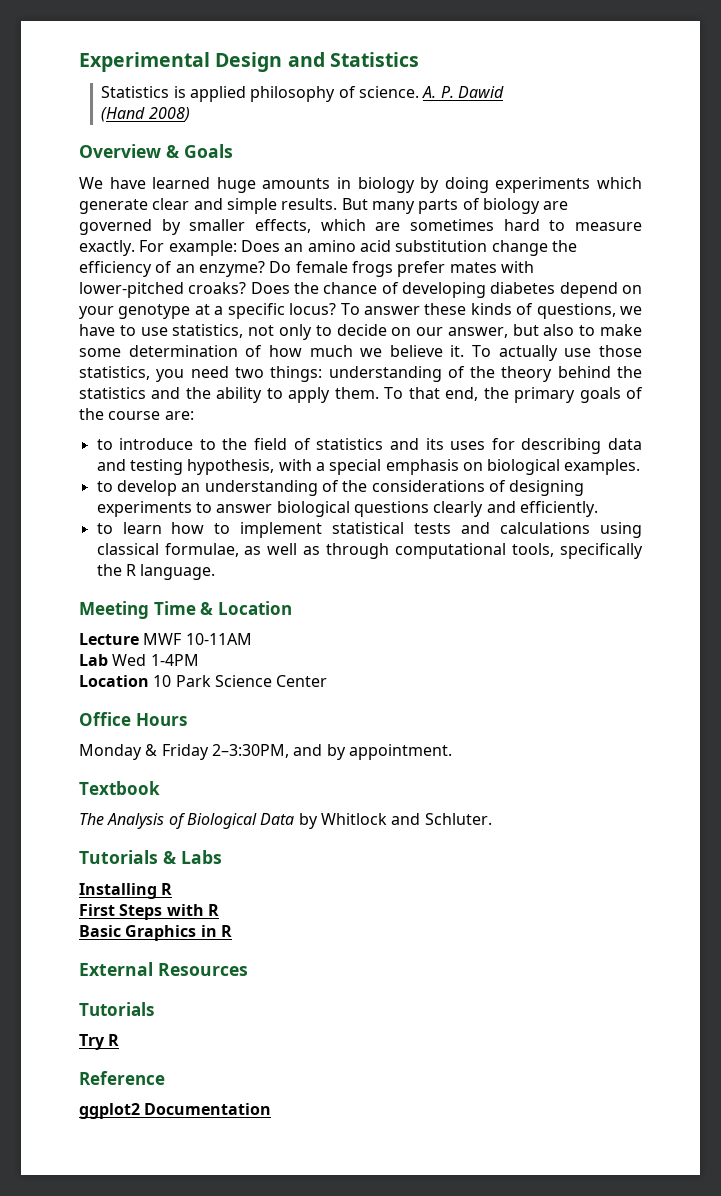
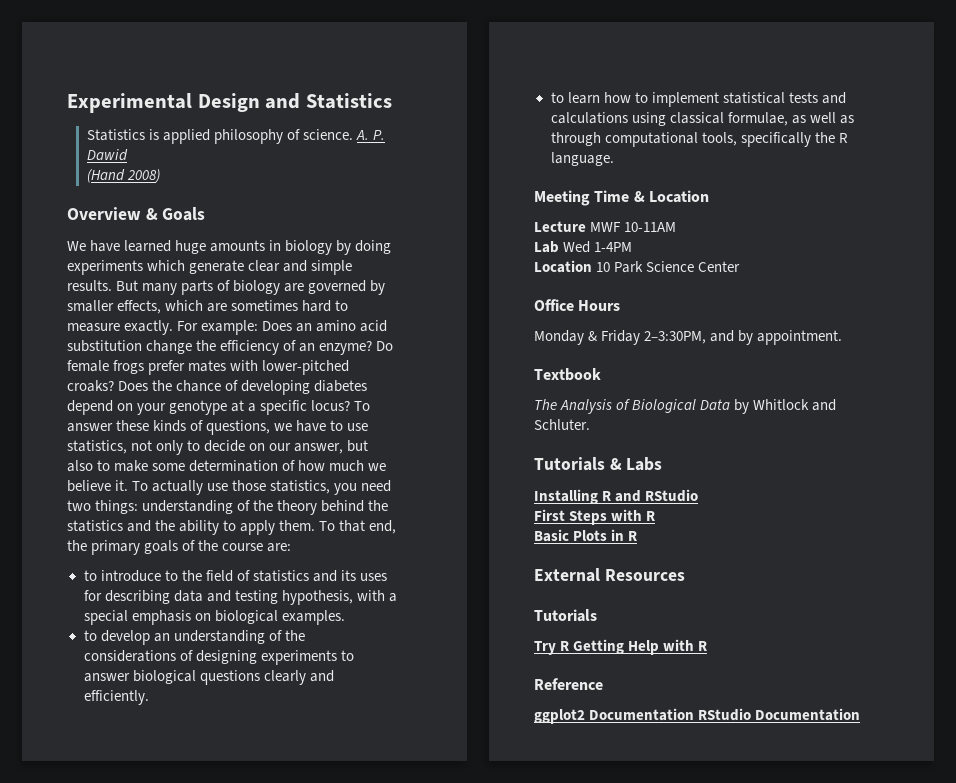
- Installing R
+ Installing R and RStudio
- Basic Graphics in R
+ Basic Plots in R
- Try R
+ Try R Getting Help with R
- ggplot2 Documentation
+ ggplot2 Documentation RStudio Documentation

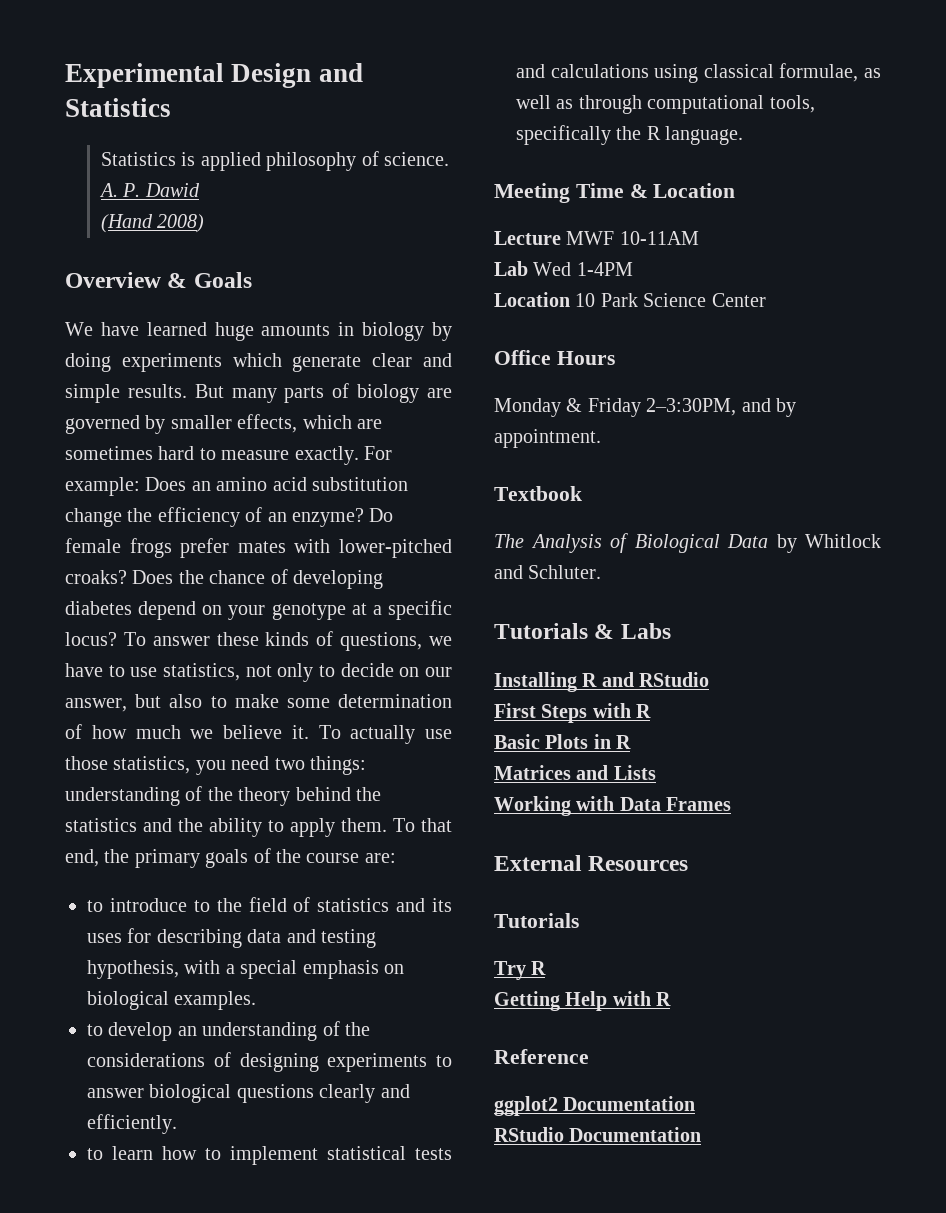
+ Matrices and Lists
+ Working with Data Frames
- Try R Getting Help with R
+ Try R
+ Getting Help with R
- ggplot2 Documentation RStudio Documentation
+ ggplot2 Documentation
+ RStudio Documentation

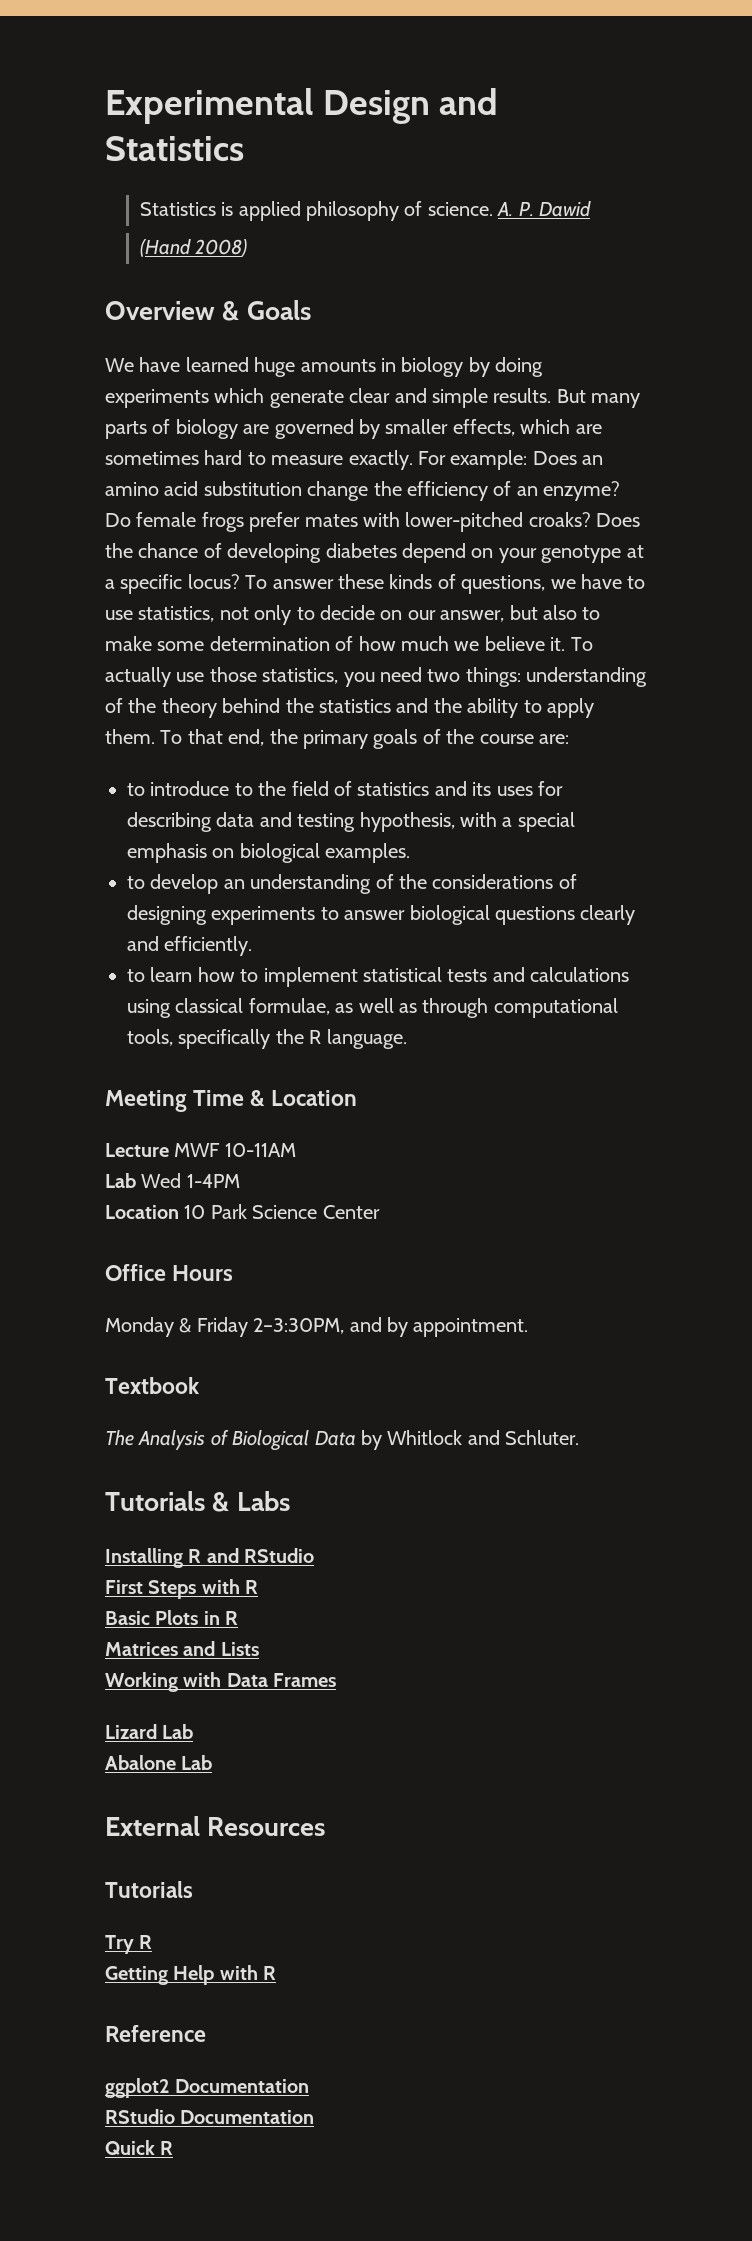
+ Lizard Lab
+ Abalone Lab
+ Quick R

